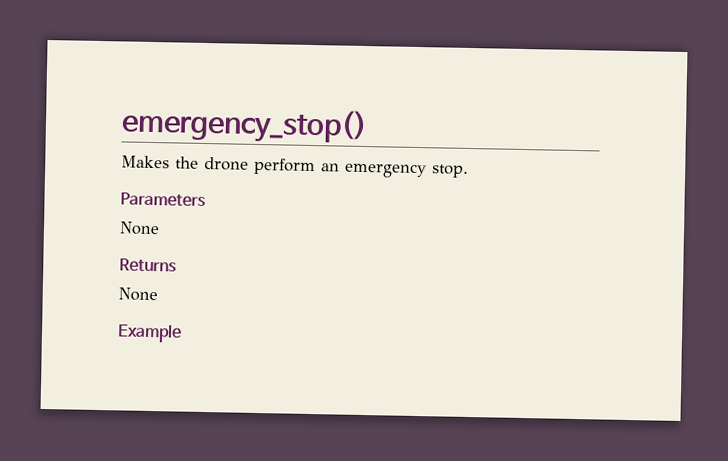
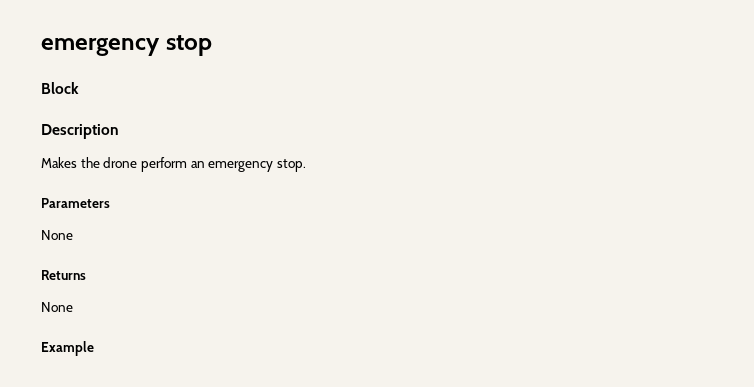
- emergency_stop()
+ emergency stop
+ Block
+ Description

